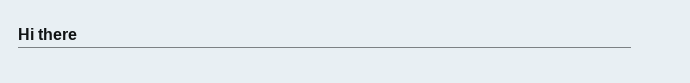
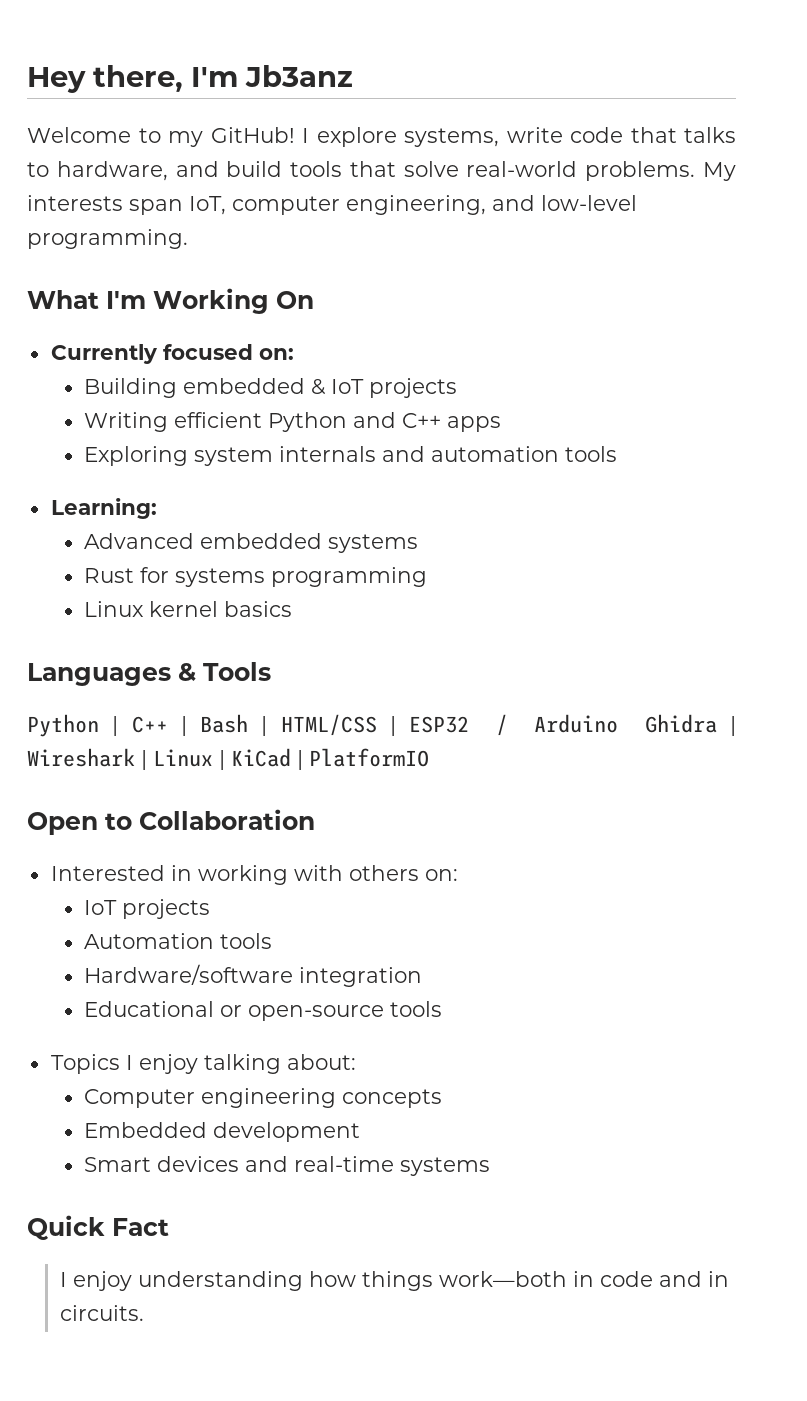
- Hi there
+ Hey there, I'm Jb3anz
+ Welcome to my GitHub! I explore systems, write code that talks to hardware, and build tools that solve real-world problems. My interests span IoT, computer engineering, and low-level programming.
+ What I'm Working On
+ Currently focused on:
+ Building embedded & IoT projects
+ Writing efficient Python and C++ apps
+ Exploring system internals and automation tools
+ Learning:
+ Advanced embedded systems
+ Rust for systems programming
+ Linux kernel basics
+ Languages & Tools
+ Python | C++ | Bash | HTML/CSS | ESP32 / Arduino Ghidra | Wireshark | Linux | KiCad | PlatformIO
+ Open to Collaboration
+ Interested in working with others on:
+ IoT projects
+ Automation tools
+ Hardware/software integration
+ Educational or open-source tools
+ Topics I enjoy talking about:
+ Computer engineering concepts
+ Embedded development
+ Smart devices and real-time systems
+ Quick Fact
+ I enjoy understanding how things work—both in code and in circuits.

